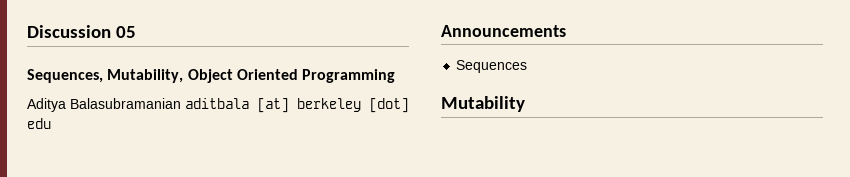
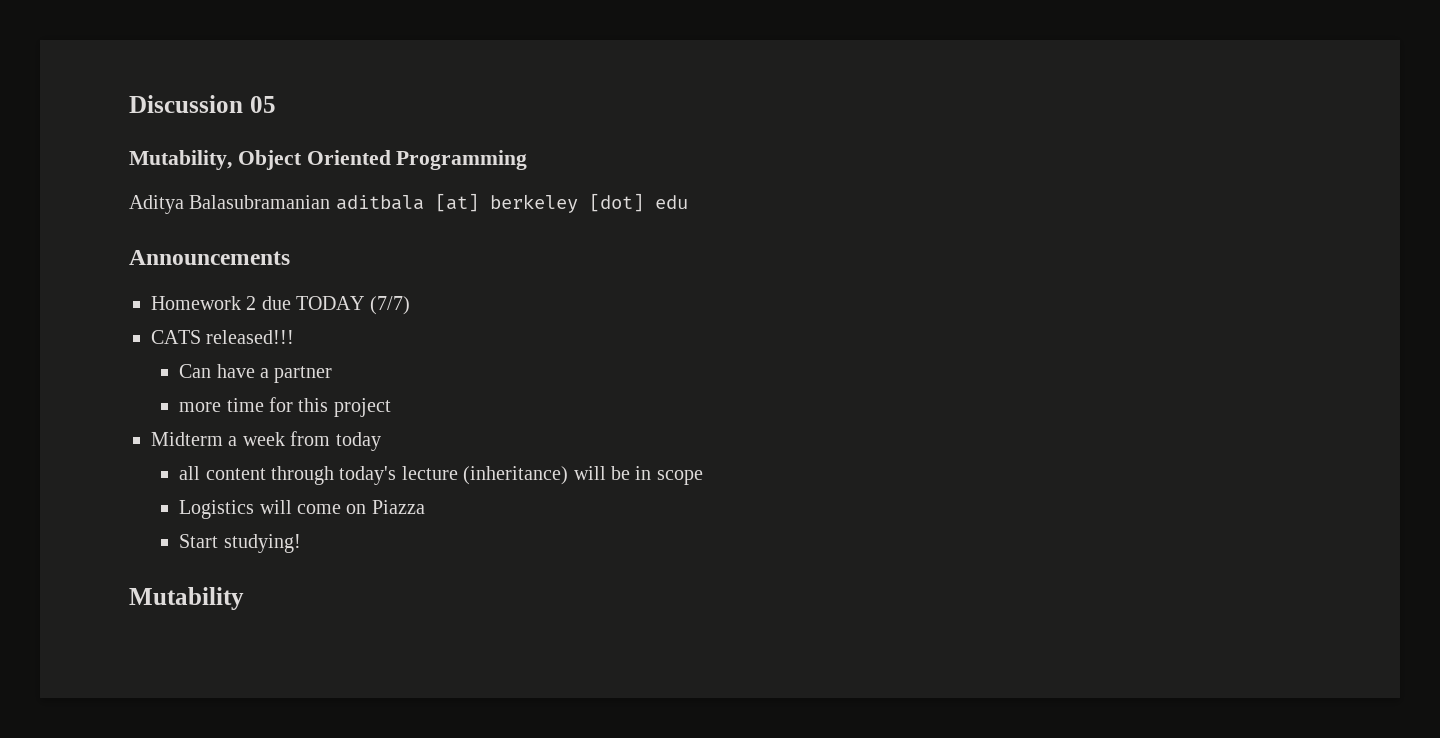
- Sequences, Mutability, Object Oriented Programming
+ Mutability, Object Oriented Programming
- Sequences
+ Homework 2 due TODAY (7/7)
+ CATS released!!!
+ Can have a partner
+ more time for this project
+ Midterm a week from today
+ all content through today's lecture (inheritance) will be in scope
+ Logistics will come on Piazza
+ Start studying!

